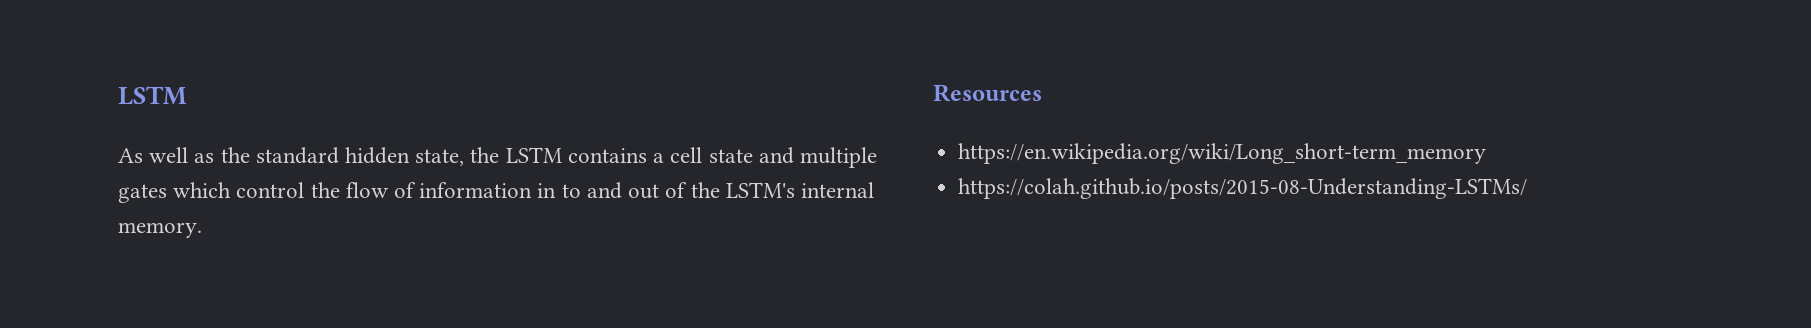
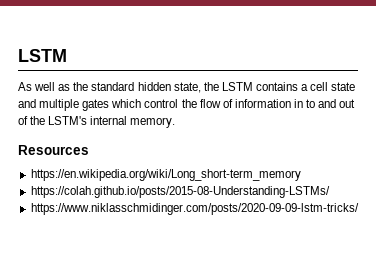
+ https://www.niklasschmidinger.com/posts/2020-09-09-lstm-tricks/

